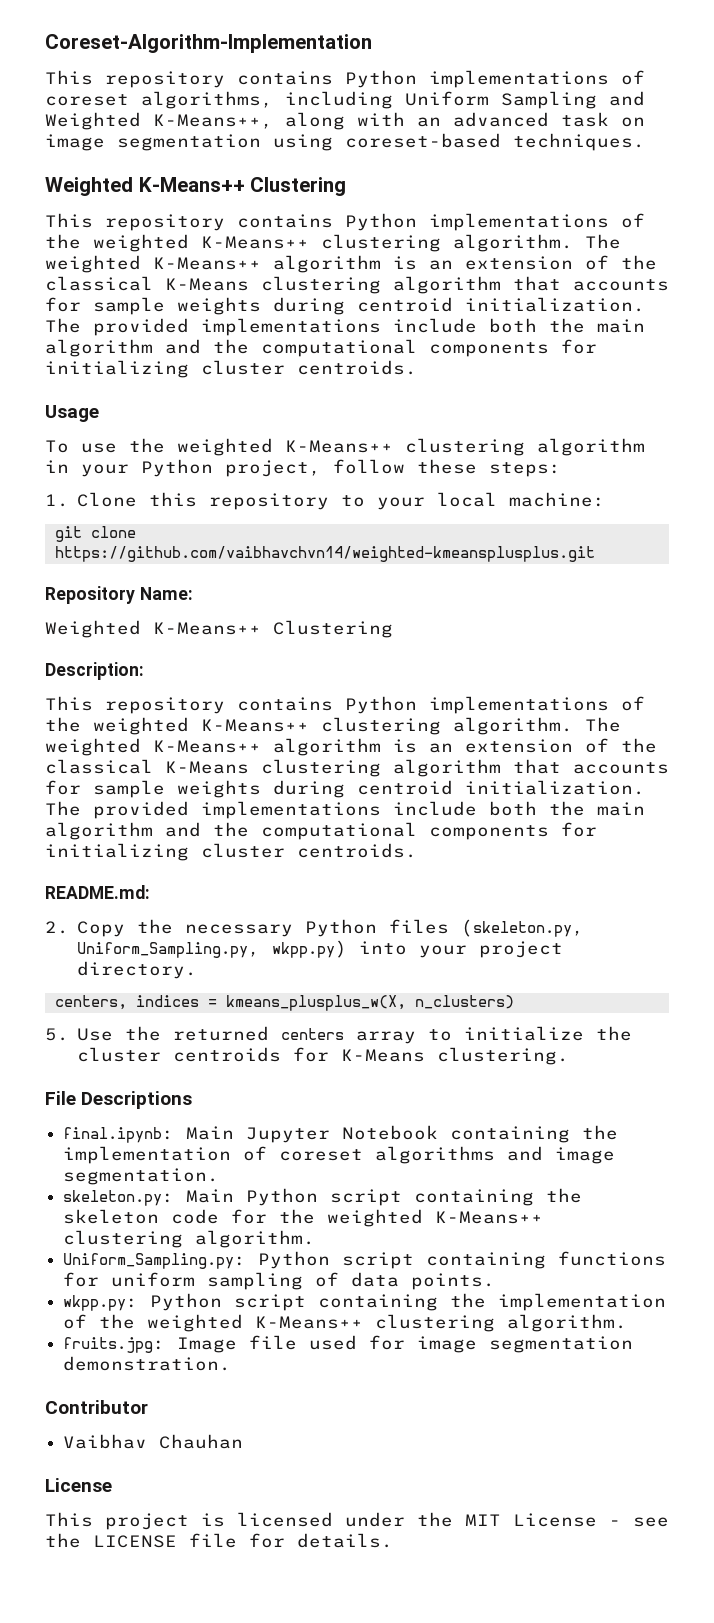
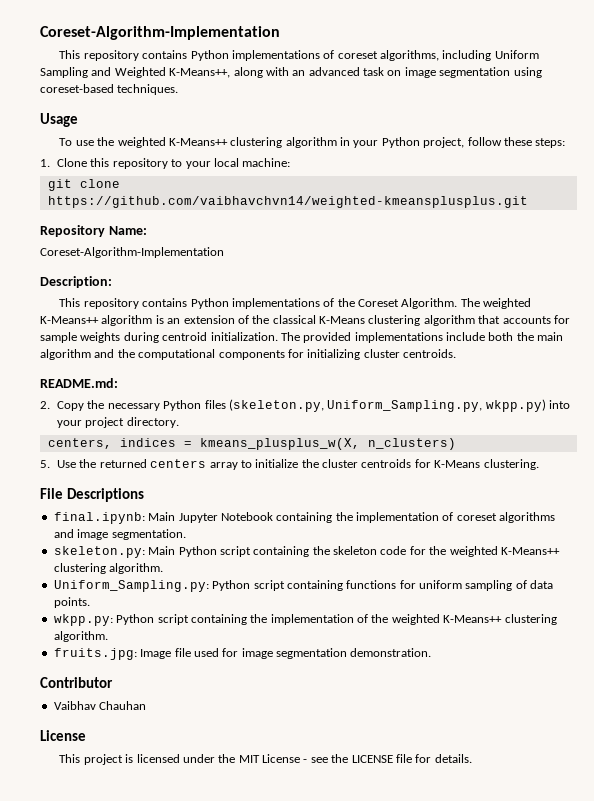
  This repository contains Python implementations of coreset algorithms, including Uniform Sampling and Weighted K-Means++, along with an advanced task on image segmentation using coreset-based techniques.
- Weighted K-Means++ Clustering
- This repository contains Python implementations of the weighted K-Means++ clustering algorithm. The weighted K-Means++ algorithm is an extension of the classical K-Means clustering algorithm that accounts for sample weights during centroid initialization. The provided implementations include both the main algorithm and the computational components for initializing cluster centroids.
  Repository Name:
- Weighted K-Means++ Clustering
+ Coreset-Algorithm-Implementation
  Description:
- This repository contains Python implementations of the weighted K-Means++ clustering algorithm.
+ This repository contains Python implementations of the Coreset Algorithm.

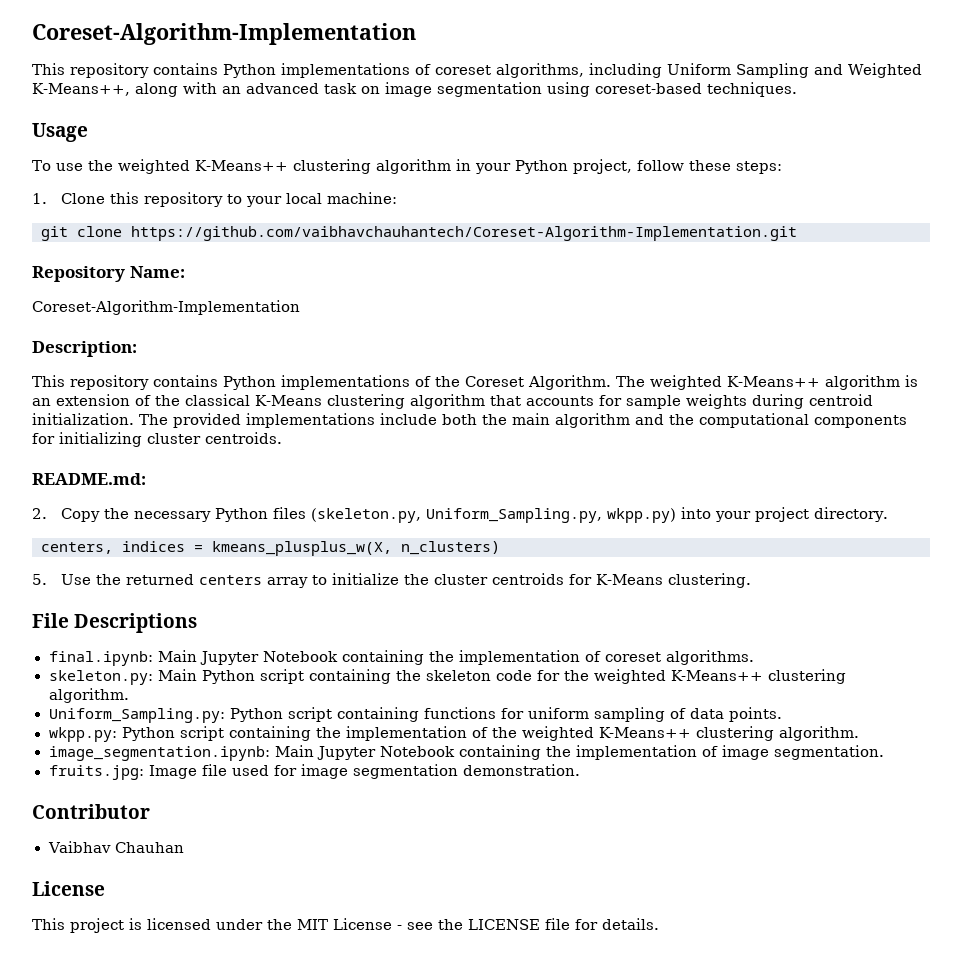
- git clone https://github.com/vaibhavchvn14/weighted-kmeansplusplus.git
+ git clone https://github.com/vaibhavchauhantech/Coreset-Algorithm-Implementation.git
- final.ipynb: Main Jupyter Notebook containing the implementation of coreset algorithms and image segmentation.
+ final.ipynb: Main Jupyter Notebook containing the implementation of coreset algorithms.
+ image_segmentation.ipynb: Main Jupyter Notebook containing the implementation of image segmentation.

